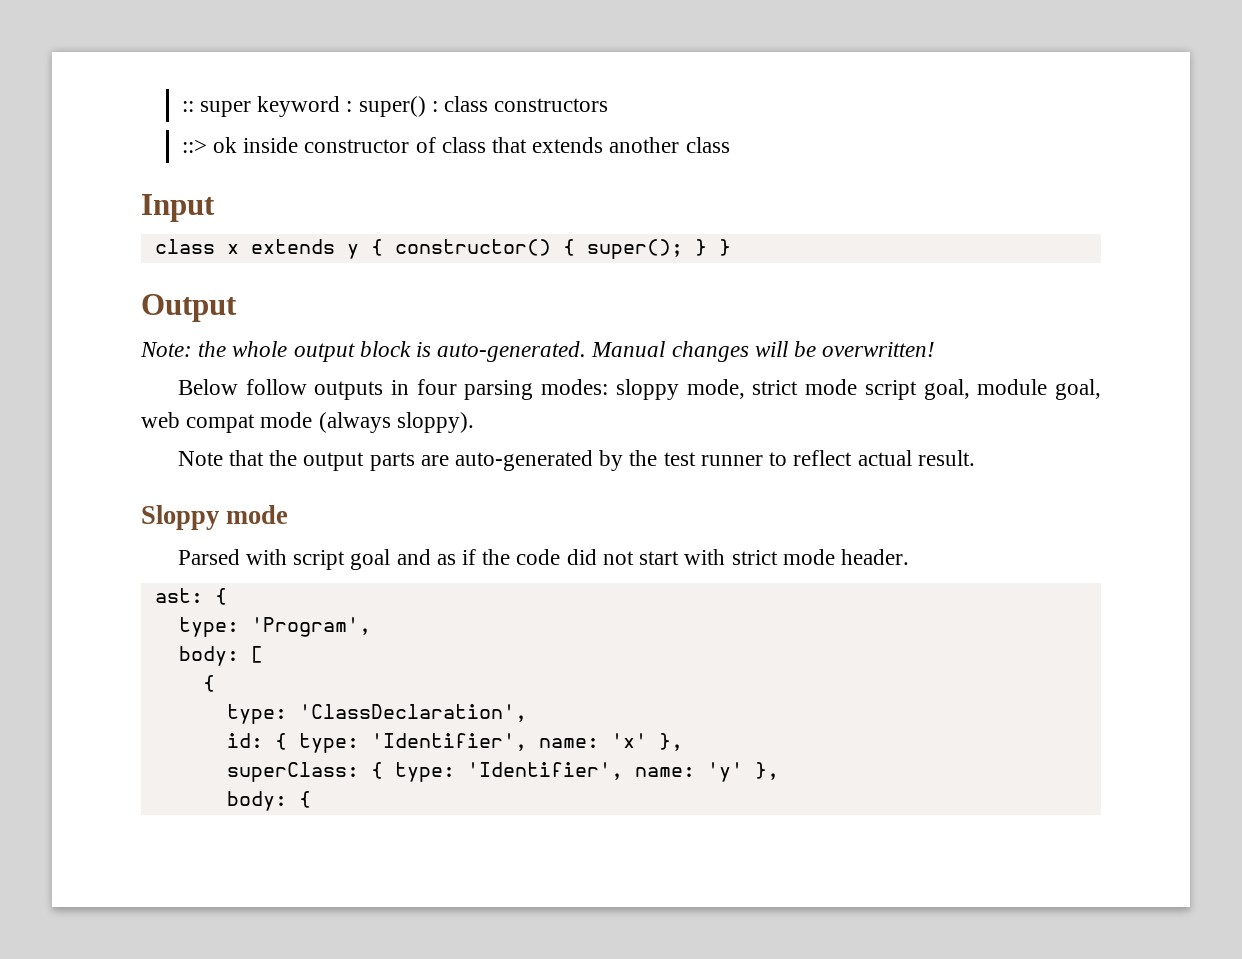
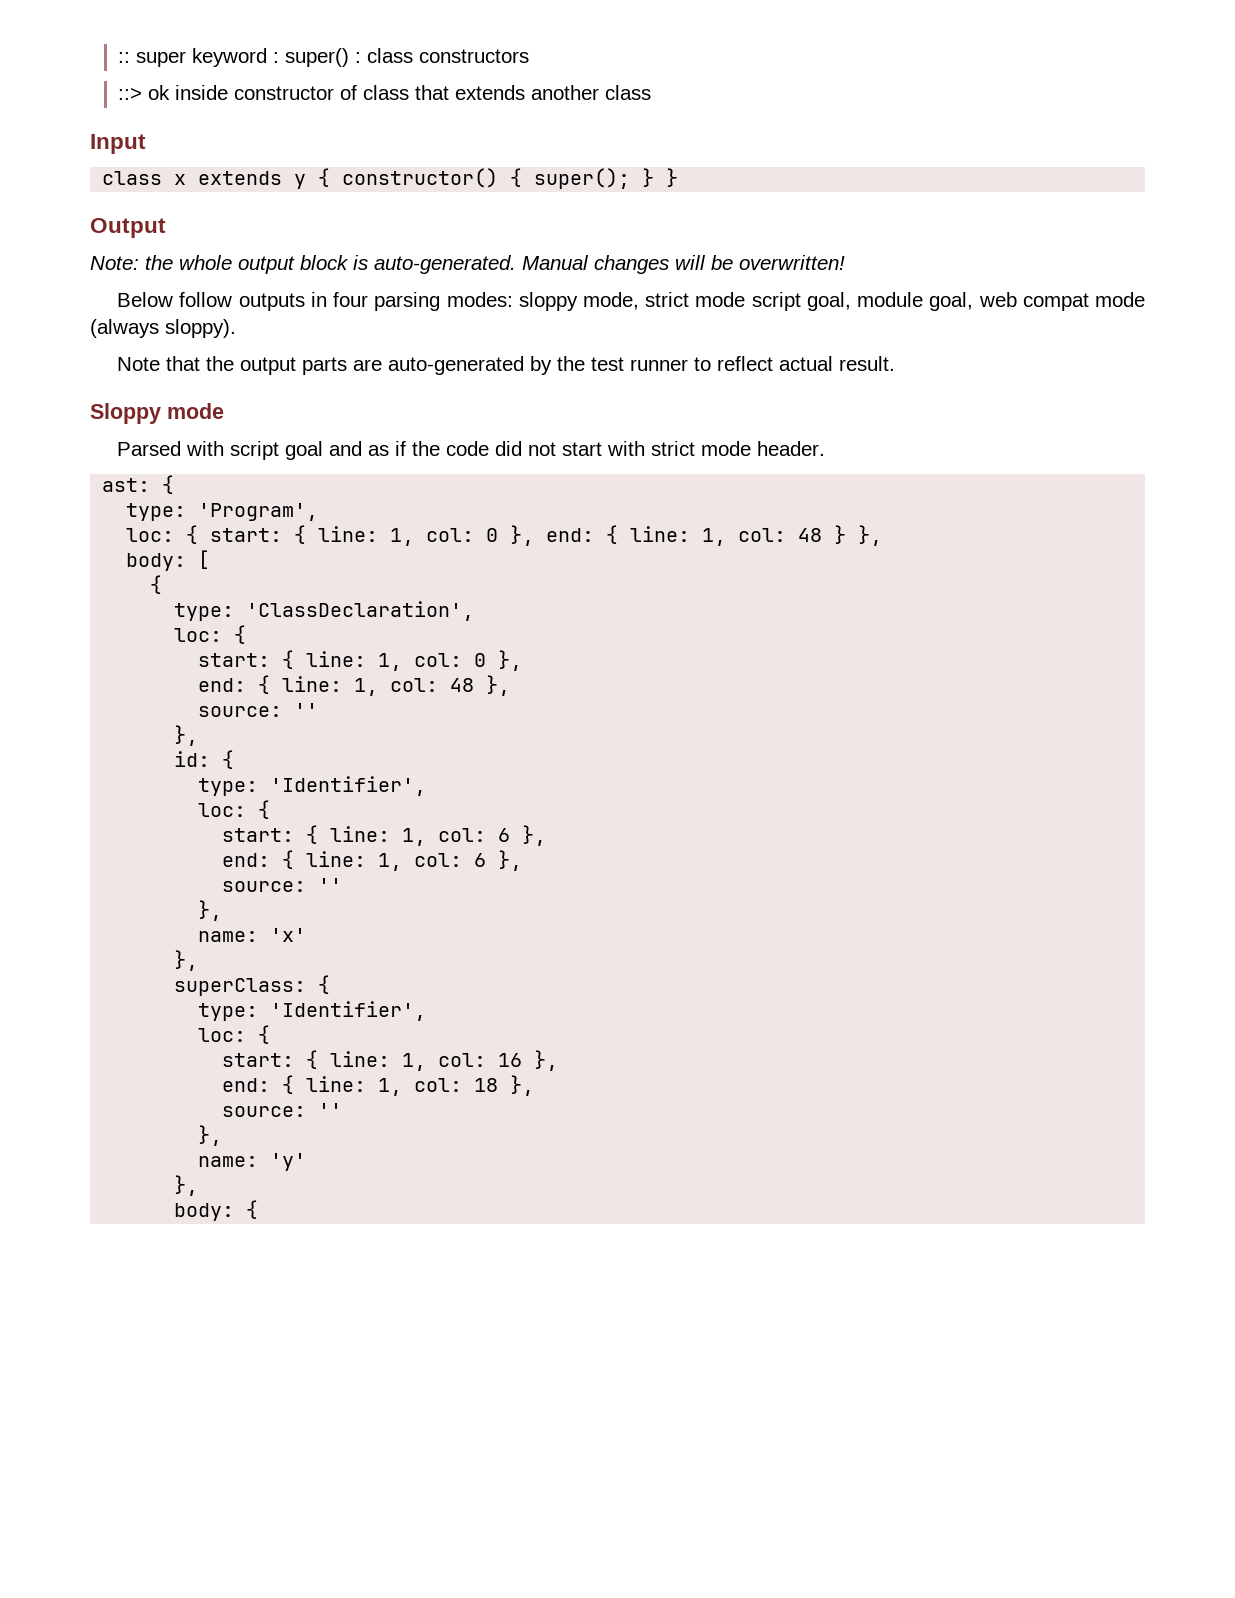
+ loc: { start: { line: 1, col: 0 }, end: { line: 1, col: 48 } },
  type: 'ClassDeclaration',
+ loc: {
+ start: { line: 1, col: 0 },
+ end: { line: 1, col: 48 },
+ source: ''
+ },
- id: { type: 'Identifier', name: 'x' },
+ id: {
+ type: 'Identifier',
+ loc: {
+ start: { line: 1, col: 6 },
+ end: { line: 1, col: 6 },
+ source: ''
+ },
+ name: 'x'
+ },
- superClass: { type: 'Identifier', name: 'y' },
+ superClass: {
+ type: 'Identifier',
+ loc: {
+ start: { line: 1, col: 16 },
+ end: { line: 1, col: 18 },
+ source: ''
+ },
+ name: 'y'
+ },

